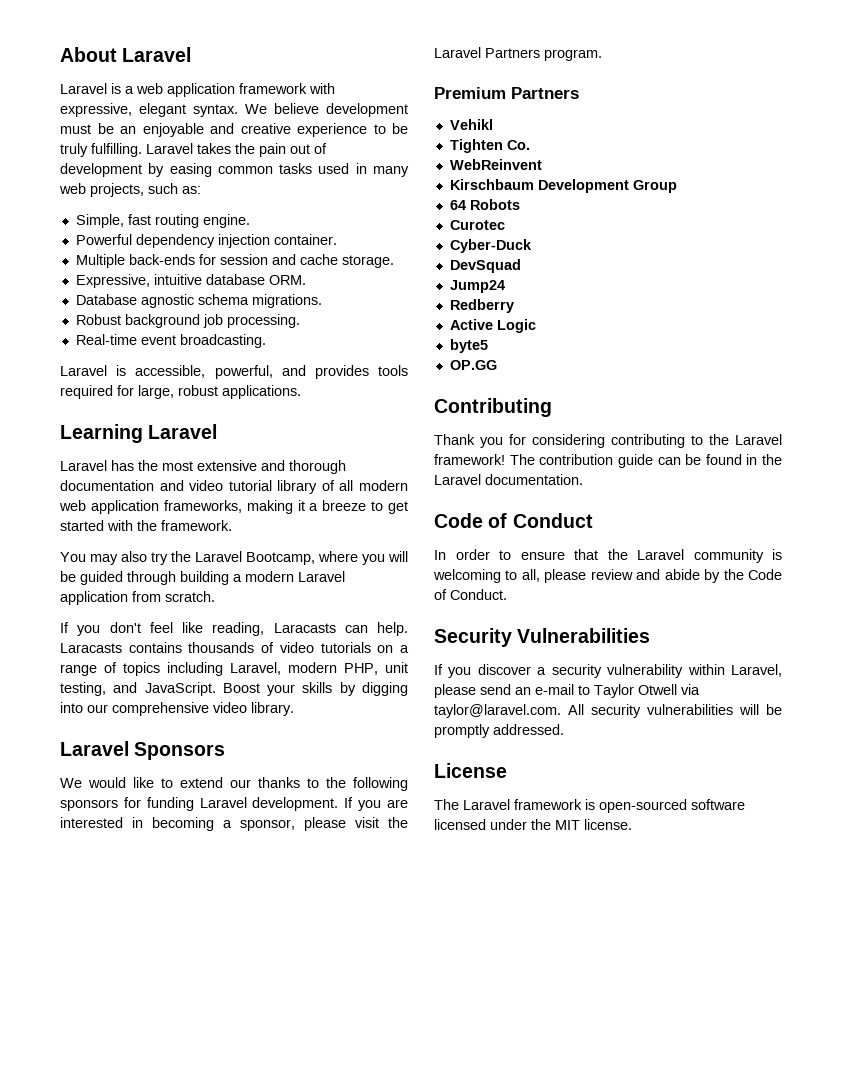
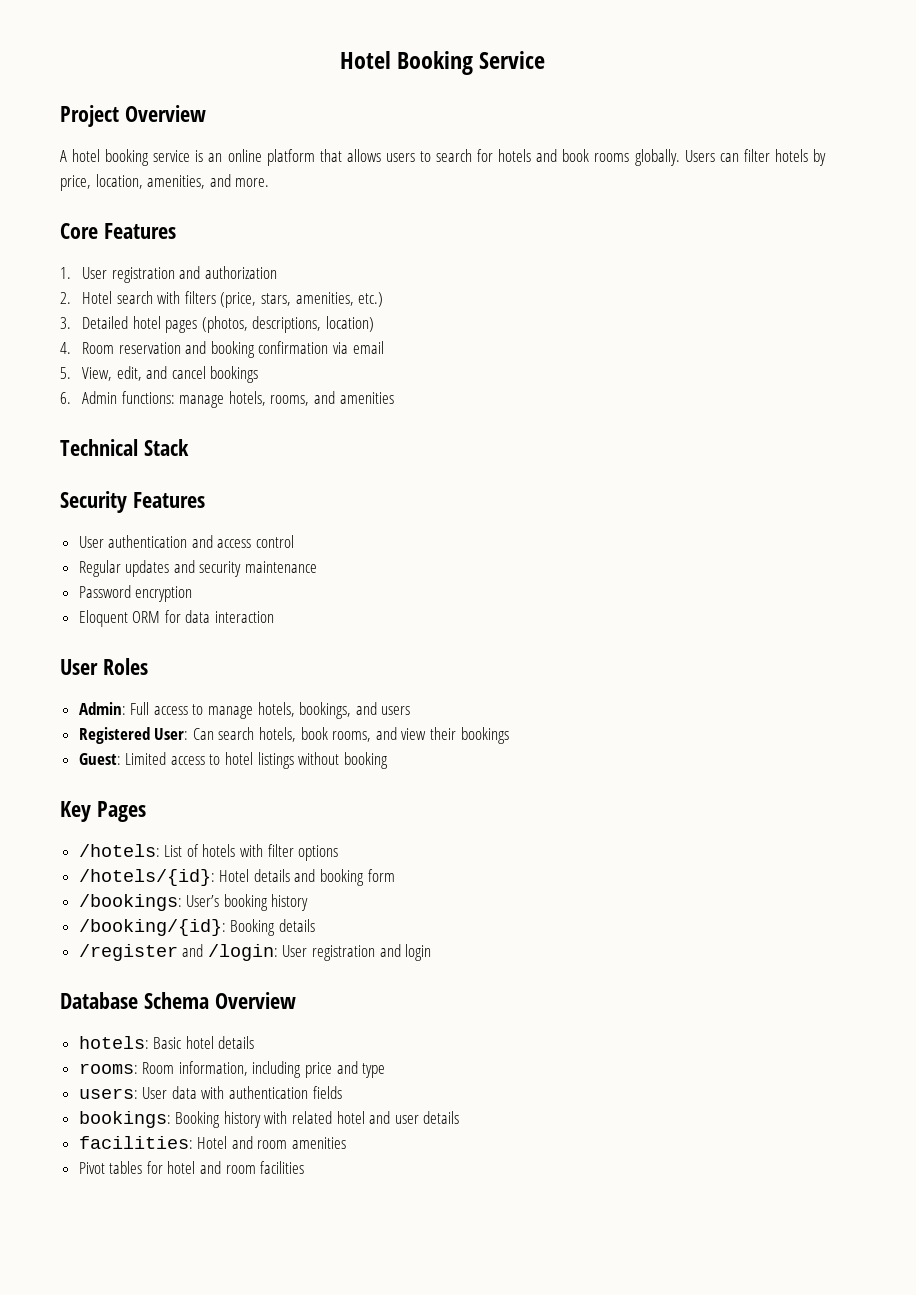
- About Laravel
- Laravel is a web application framework with expressive, elegant syntax. We believe development must be an enjoyable and creative experience to be truly fulfilling. Laravel takes the pain out of development by easing common tasks used in many web projects, such as:
- Simple, fast routing engine.
- Powerful dependency injection container.
- Multiple back-ends for session and cache storage.
- Expressive, intuitive database ORM.
- Database agnostic schema migrations.
- Robust background job processing.
- Real-time event broadcasting.
- Laravel is accessible, powerful, and provides tools required for large, robust applications.
- Learning Laravel
- Laravel has the most extensive and thorough documentation and video tutorial library of all modern web application frameworks, making it a breeze to get started with the framework.
- You may also try the Laravel Bootcamp, where you will be guided through building a modern Laravel application from scratch.
- If you don't feel like reading, Laracasts can help. Laracasts contains thousands of video tutorials on a range of topics including Laravel, modern PHP, unit testing, and JavaScript. Boost your skills by digging into our comprehensive video library.
- Laravel Sponsors
- We would like to extend our thanks to the following sponsors for funding Laravel development. If you are interested in becoming a sponsor, please visit the Laravel Partners program.
- Premium Partners
- Vehikl
- Tighten Co.
- WebReinvent
- Kirschbaum Development Group
- 64 Robots
- Curotec
- Cyber-Duck
- DevSquad
- Jump24
- Redberry
- Active Logic
- byte5
- OP.GG
- Contributing
- Thank you for considering contributing to the Laravel framework! The contribution guide can be found in the Laravel documentation.
- Code of Conduct
- In order to ensure that the Laravel community is welcoming to all, please review and abide by the Code of Conduct.
- Security Vulnerabilities
- If you discover a security vulnerability within Laravel, please send an e-mail to Taylor Otwell via taylor@laravel.com. All security vulnerabilities will be promptly addressed.
- License
- The Laravel framework is open-sourced software licensed under the MIT license.
+ Hotel Booking Service
+ Project Overview
+ A hotel booking service is an online platform that allows users to search for hotels and book rooms globally. Users can filter hotels by price, location, amenities, and more.
+ Core Features
+ 1. User registration and authorization
+ 2. Hotel search with filters (price, stars, amenities, etc.)
+ 3. Detailed hotel pages (photos, descriptions, location)
+ 4. Room reservation and booking confirmation via email
+ 5. View, edit, and cancel bookings
+ 6. Admin functions: manage hotels, rooms, and amenities
+ Technical Stack
+ Security Features
+ User authentication and access control
+ Regular updates and security maintenance
+ Password encryption
+ Eloquent ORM for data interaction
+ User Roles
+ Admin: Full access to manage hotels, bookings, and users
+ Registered User: Can search hotels, book rooms, and view their bookings
+ Guest: Limited access to hotel listings without booking
+ Key Pages
+ /hotels: List of hotels with filter options
+ /hotels/{id}: Hotel details and booking form
+ /bookings: User’s booking history
+ /booking/{id}: Booking details
+ /register and /login: User registration and login
+ Database Schema Overview
+ hotels: Basic hotel details
+ rooms: Room information, including price and type
+ users: User data with authentication fields
+ bookings: Booking history with related hotel and user details
+ facilities: Hotel and room amenities
+ Pivot tables for hotel and room facilities

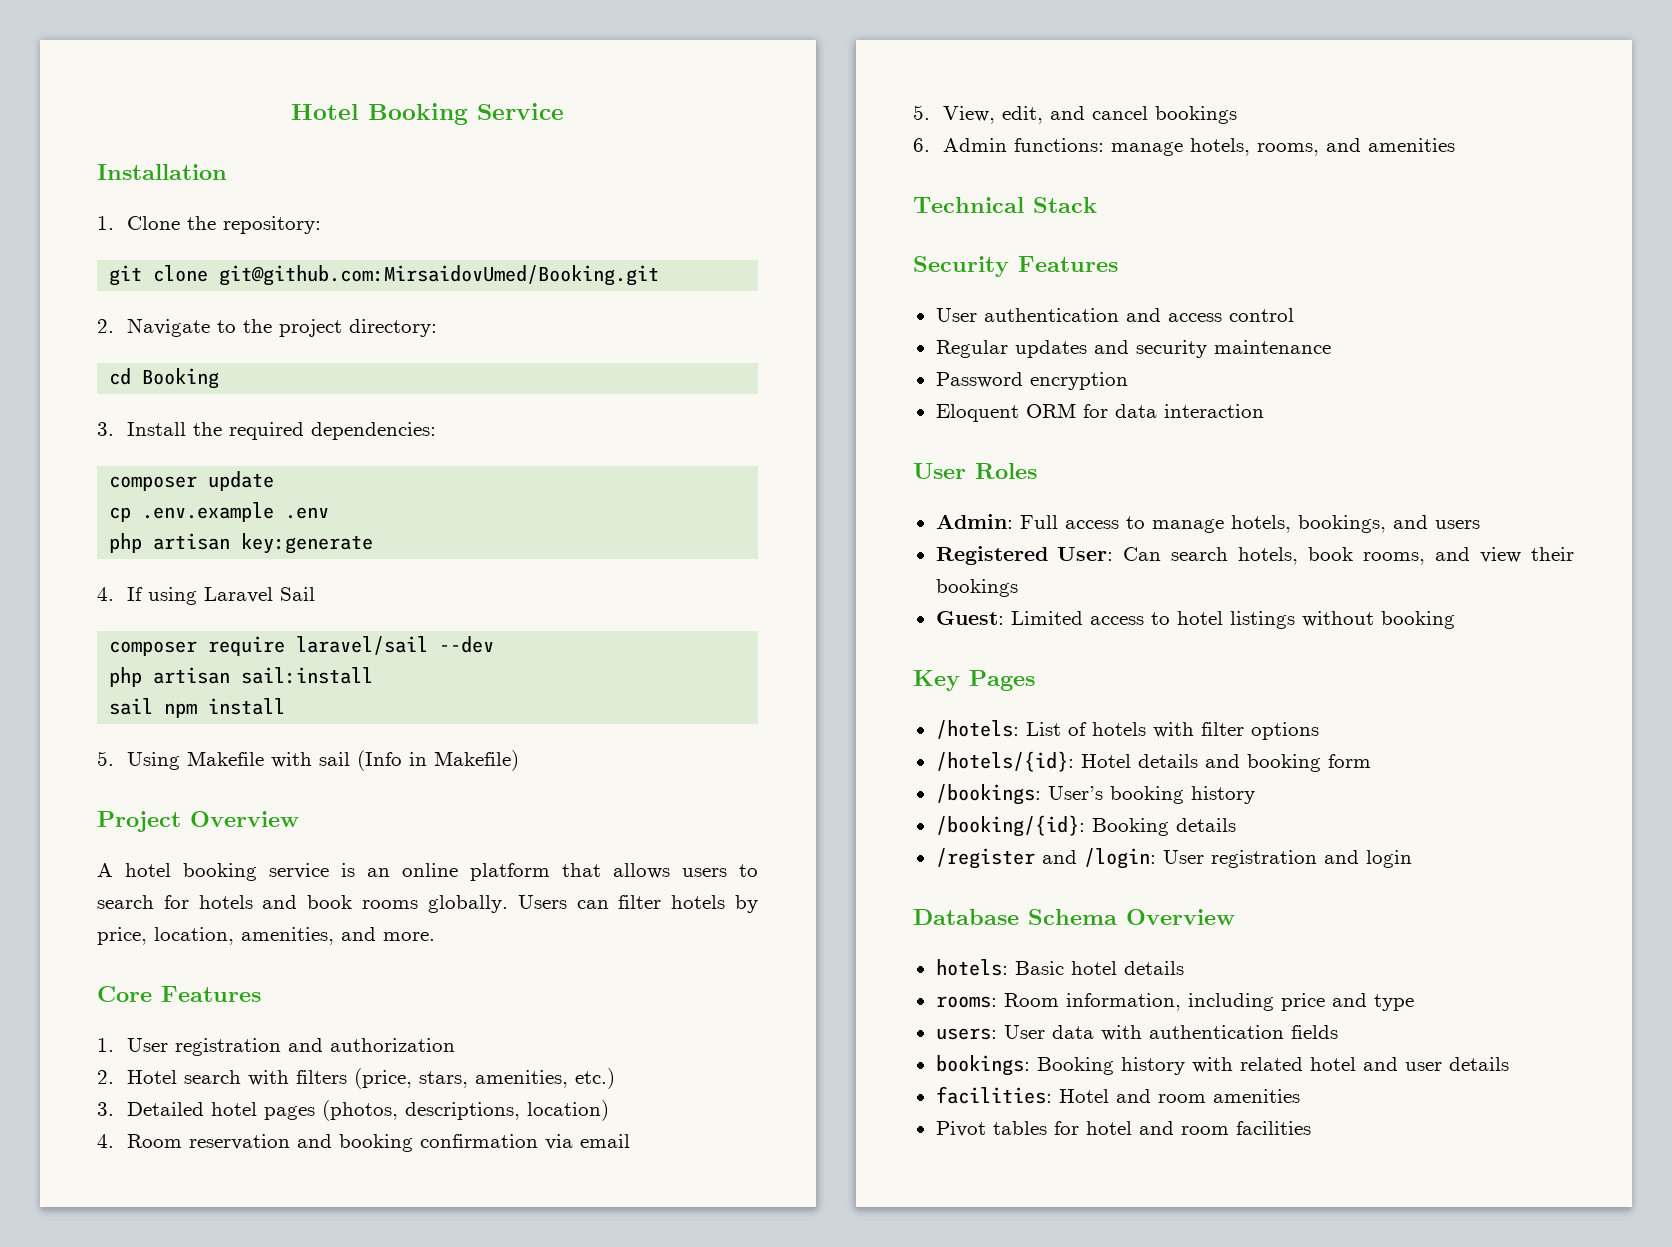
+ Installation
+ 1. Clone the repository:
+ git clone git@github.com:MirsaidovUmed/Booking.git
+ 2. Navigate to the project directory:
+ cd Booking
+ 3. Install the required dependencies:
+ composer update
+ cp .env.example .env
+ php artisan key:generate
+ 4. If using Laravel Sail
+ composer require laravel/sail --dev
+ php artisan sail:install
+ sail npm install
+ 5. Using Makefile with sail (Info in Makefile)

